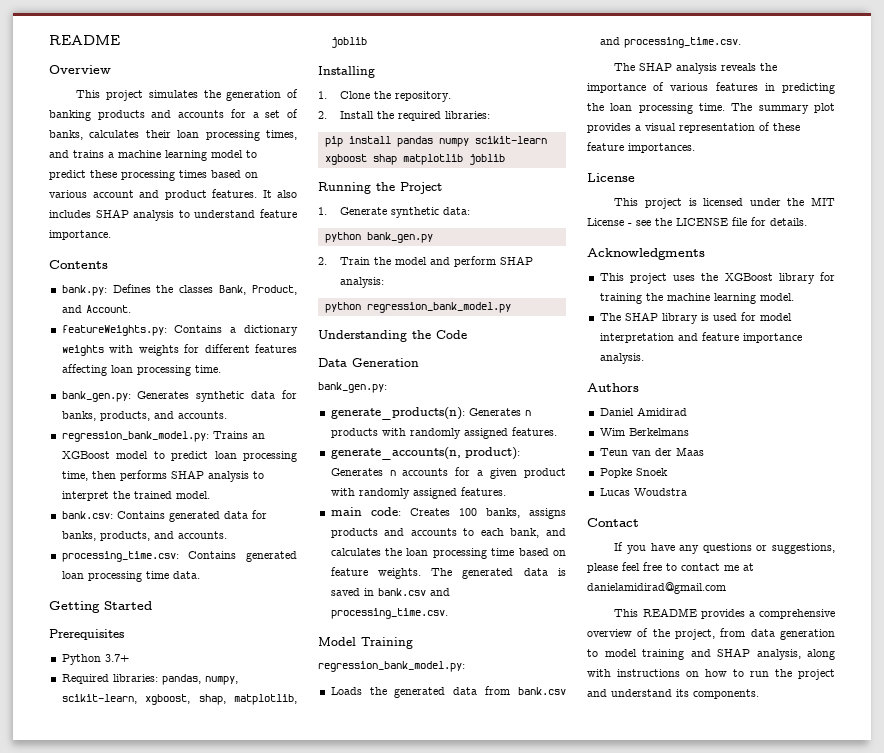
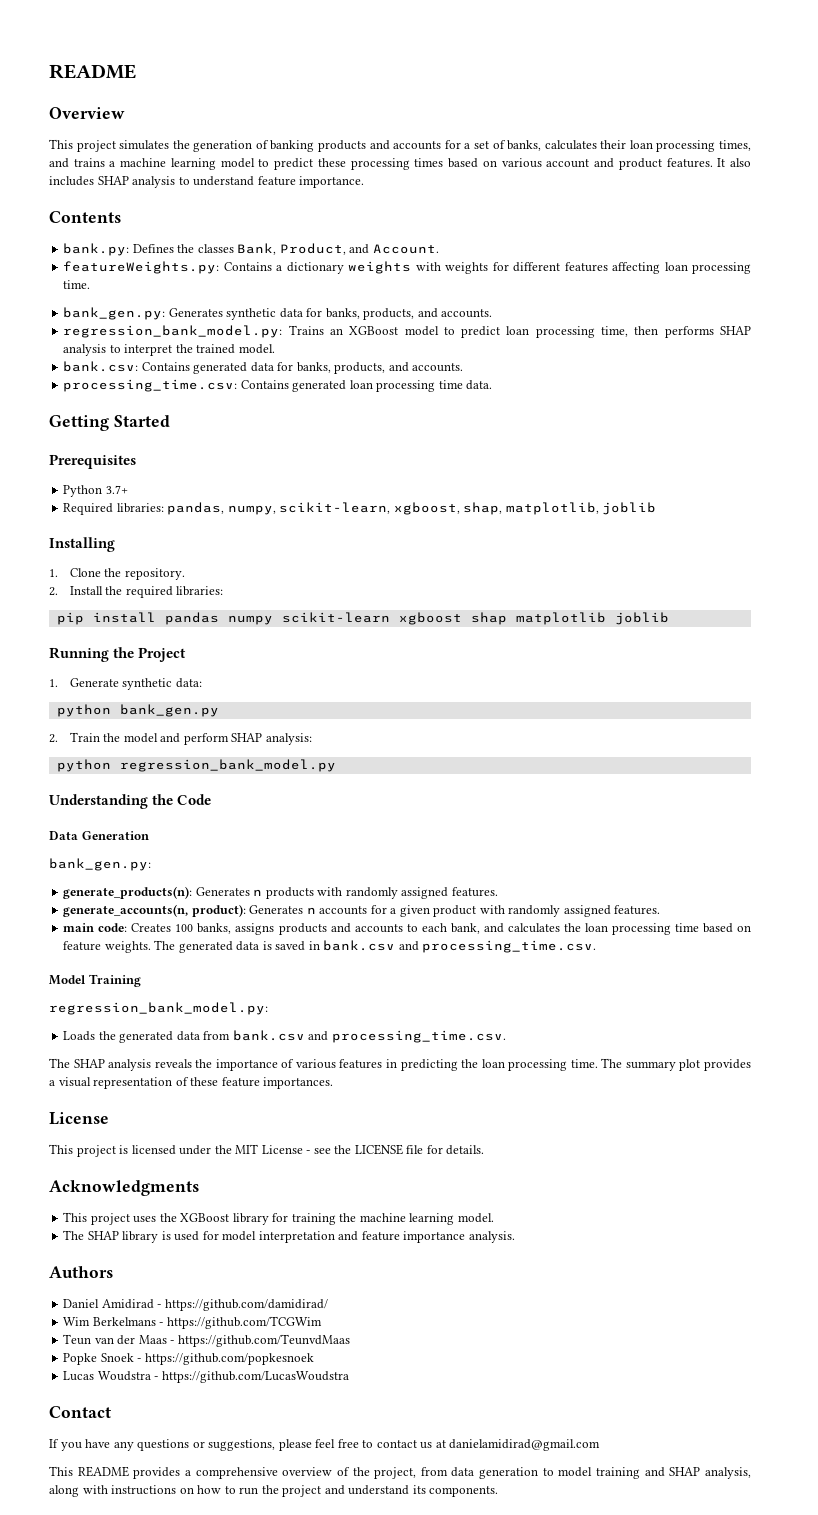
- Daniel Amidirad
+ Daniel Amidirad - https://github.com/damidirad/
- Wim Berkelmans
+ Wim Berkelmans - https://github.com/TCGWim
- Teun van der Maas
+ Teun van der Maas - https://github.com/TeunvdMaas
- Popke Snoek
+ Popke Snoek - https://github.com/popkesnoek
- Lucas Woudstra
+ Lucas Woudstra - https://github.com/LucasWoudstra
- If you have any questions or suggestions, please feel free to contact me at danielamidirad@gmail.com
+ If you have any questions or suggestions, please feel free to contact us at danielamidirad@gmail.com

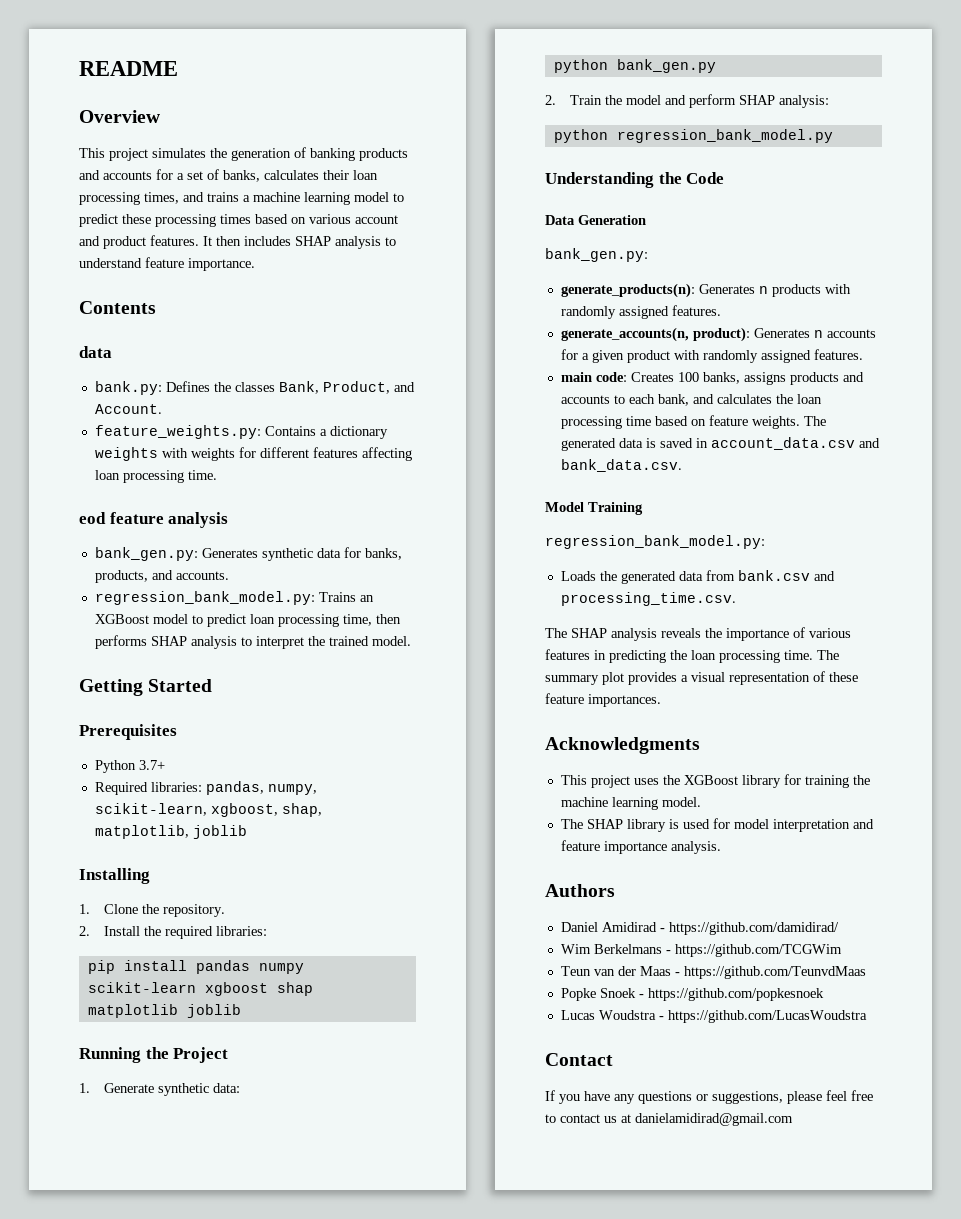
- It also includes SHAP analysis to understand feature importance.
+ It then includes SHAP analysis to understand feature importance.
  Contents
+ data
- featureWeights.py: Contains a dictionary weights with weights for different features affecting loan processing time.
+ feature_weights.py: Contains a dictionary weights with weights for different features affecting loan processing time.
+ eod feature analysis
- bank.csv: Contains generated data for banks, products, and accounts.
- processing_time.csv: Contains generated loan processing time data.
- The generated data is saved in bank.csv and processing_time.csv.
+ The generated data is saved in account_data.csv and bank_data.csv.
  The summary plot provides a visual representation of these feature importances.
- License
- This project is licensed under the MIT License - see the LICENSE file for details.
- This README provides a comprehensive overview of the project, from data generation to model training and SHAP analysis, along with instructions on how to run the project and understand its components.

